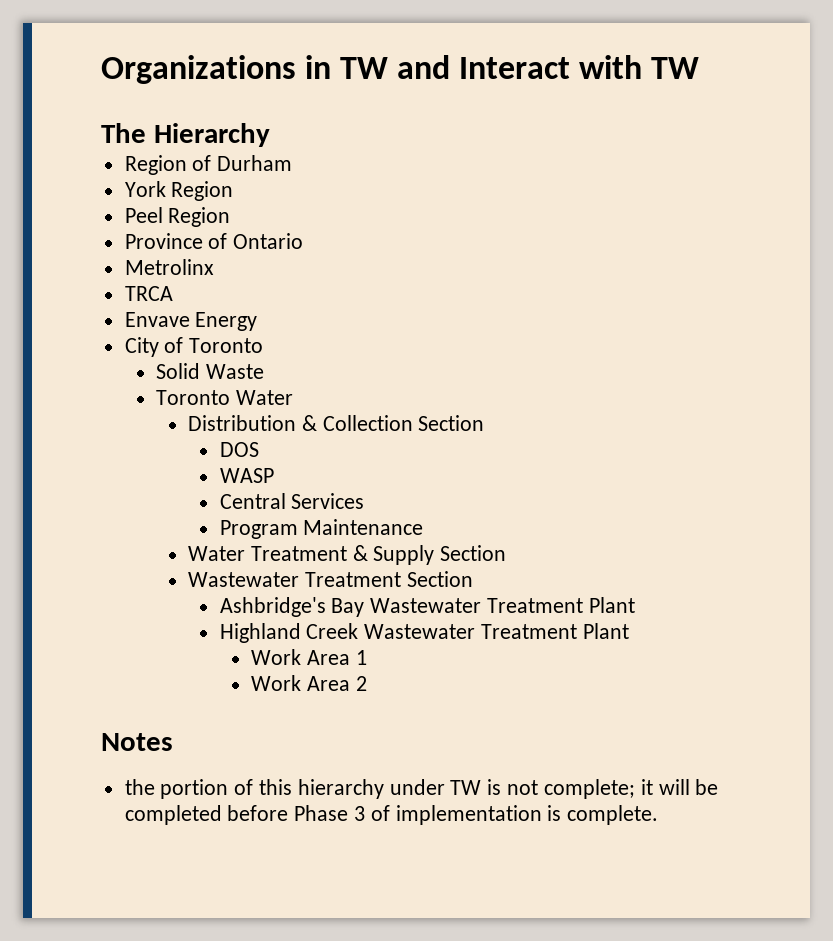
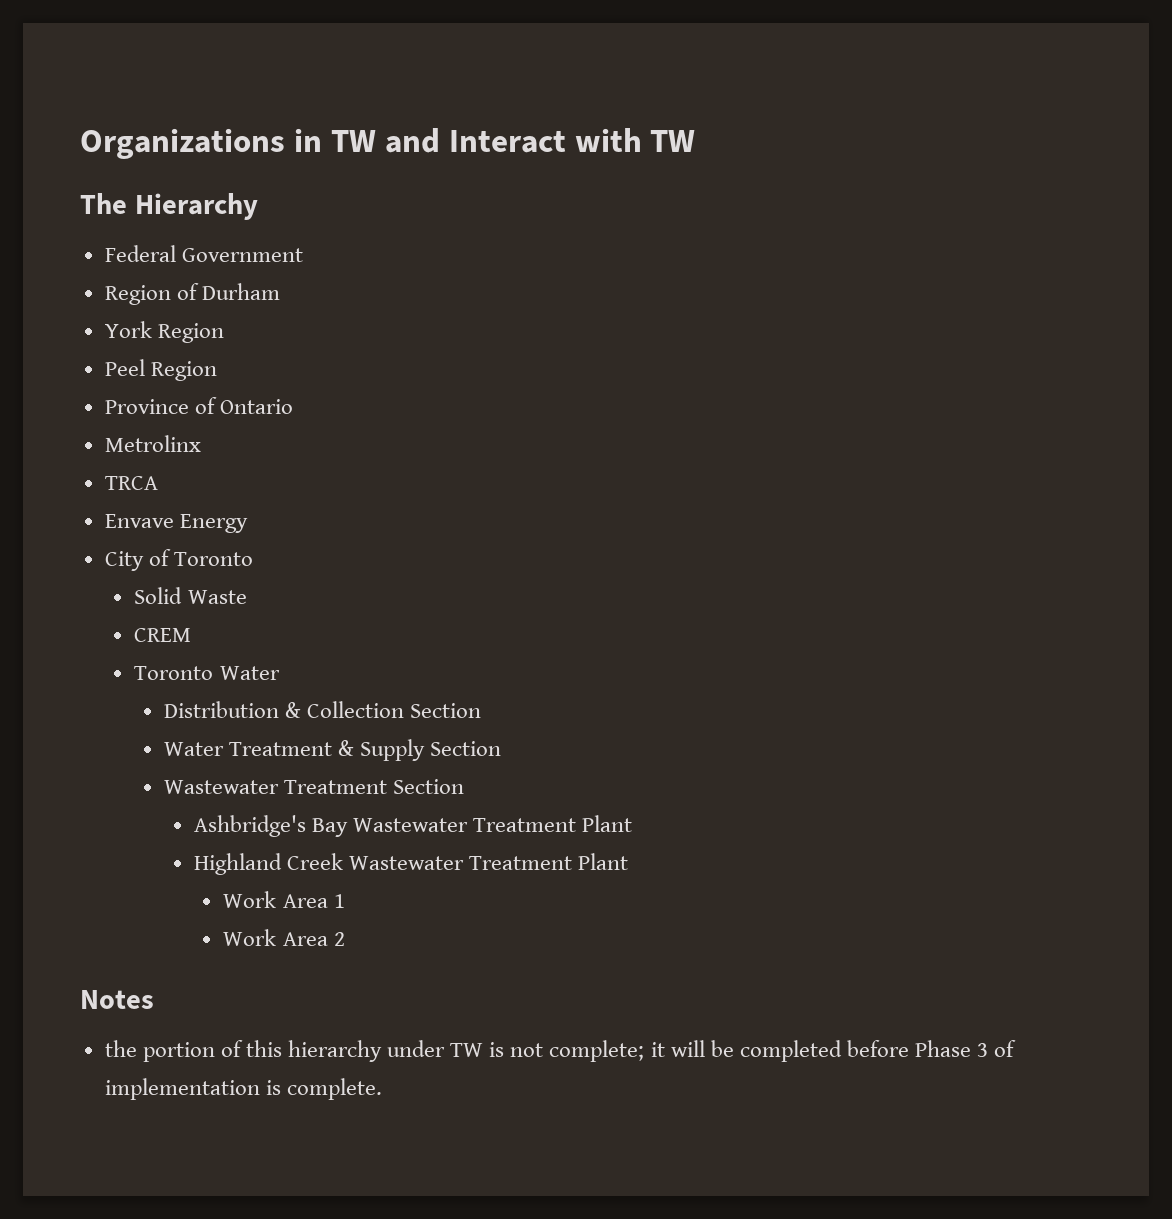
+ Federal Government
+ CREM
- DOS
- WASP
- Central Services
- Program Maintenance

